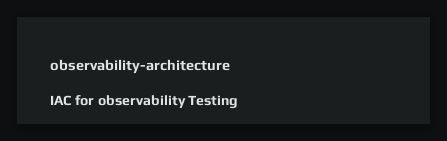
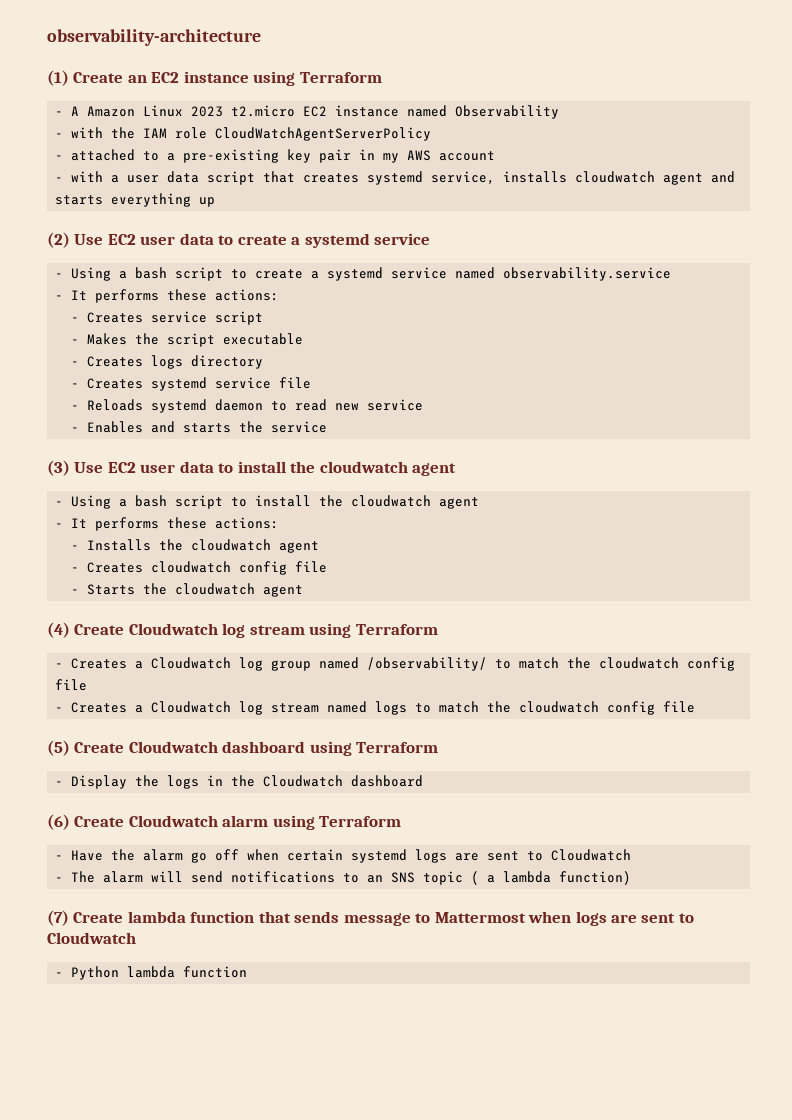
- IAC for observability Testing
+ (1) Create an EC2 instance using Terraform
+ - A Amazon Linux 2023 t2.micro EC2 instance named Observability
+ - with the IAM role CloudWatchAgentServerPolicy
+ - attached to a pre-existing key pair in my AWS account
+ - with a user data script that creates systemd service, installs cloudwatch agent and starts everything up
+ (2) Use EC2 user data to create a systemd service
+ - Using a bash script to create a systemd service named observability.service
+ - It performs these actions:
+ - Creates service script
+ - Makes the script executable
+ - Creates logs directory
+ - Creates systemd service file
+ - Reloads systemd daemon to read new service
+ - Enables and starts the service
+ (3) Use EC2 user data to install the cloudwatch agent
+ - Using a bash script to install the cloudwatch agent
+ - It performs these actions:
+ - Installs the cloudwatch agent
+ - Creates cloudwatch config file
+ - Starts the cloudwatch agent
+ (4) Create Cloudwatch log stream using Terraform
+ - Creates a Cloudwatch log group named /observability/ to match the cloudwatch config file
+ - Creates a Cloudwatch log stream named logs to match the cloudwatch config file
+ (5) Create Cloudwatch dashboard using Terraform
+ - Display the logs in the Cloudwatch dashboard
+ (6) Create Cloudwatch alarm using Terraform
+ - Have the alarm go off when certain systemd logs are sent to Cloudwatch
+ - The alarm will send notifications to an SNS topic ( a lambda function)
+ (7) Create lambda function that sends message to Mattermost when logs are sent to Cloudwatch
+ - Python lambda function

